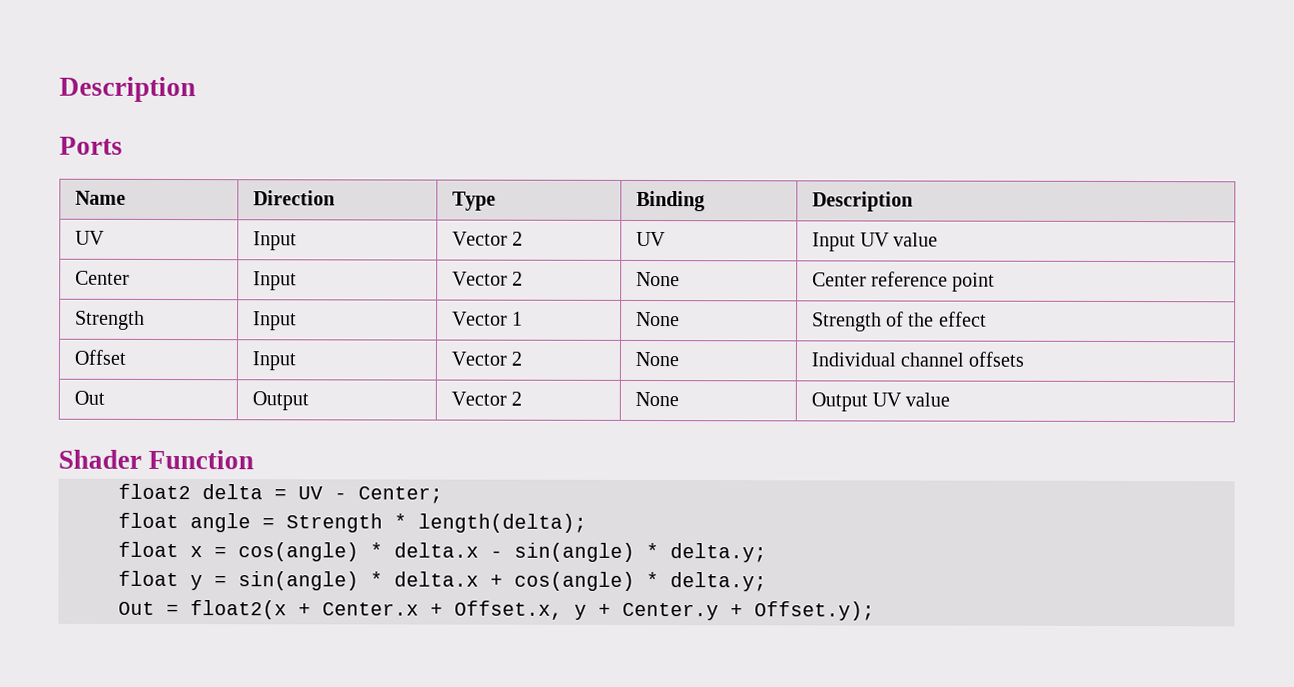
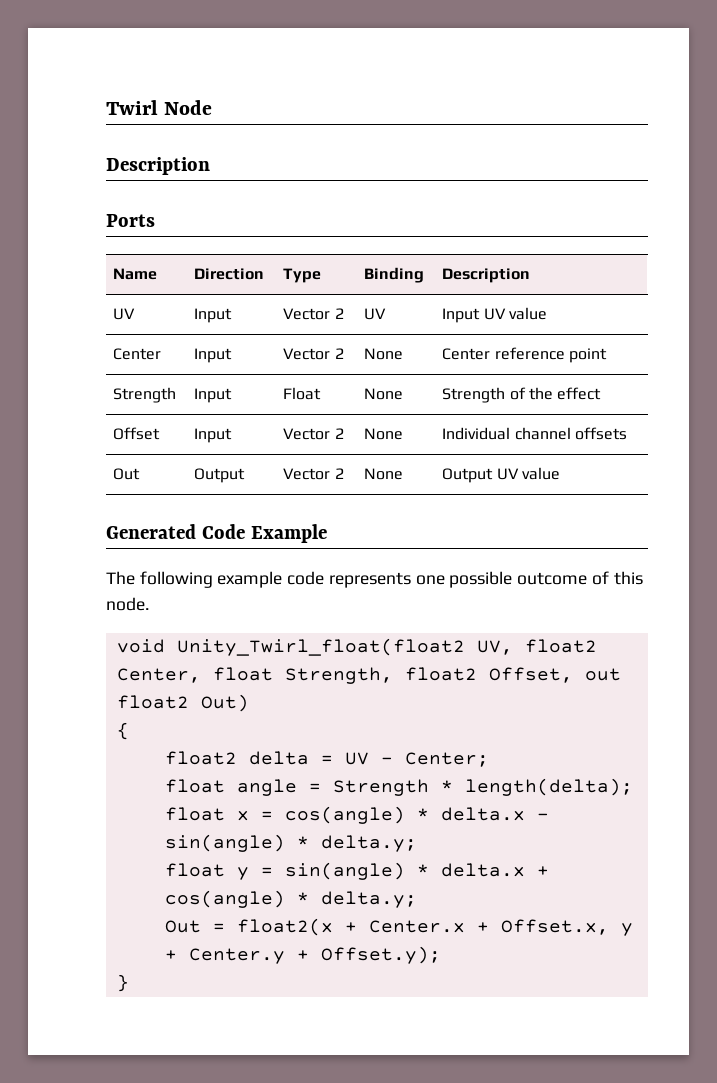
+ Twirl Node
- Strength | Input | Vector 1 | None | Strength of the effect
+ Strength | Input | Float | None | Strength of the effect
- Shader Function
+ Generated Code Example
+ The following example code represents one possible outcome of this node.
+ void Unity_Twirl_float(float2 UV, float2 Center, float Strength, float2 Offset, out float2 Out)
+ {
+ }

